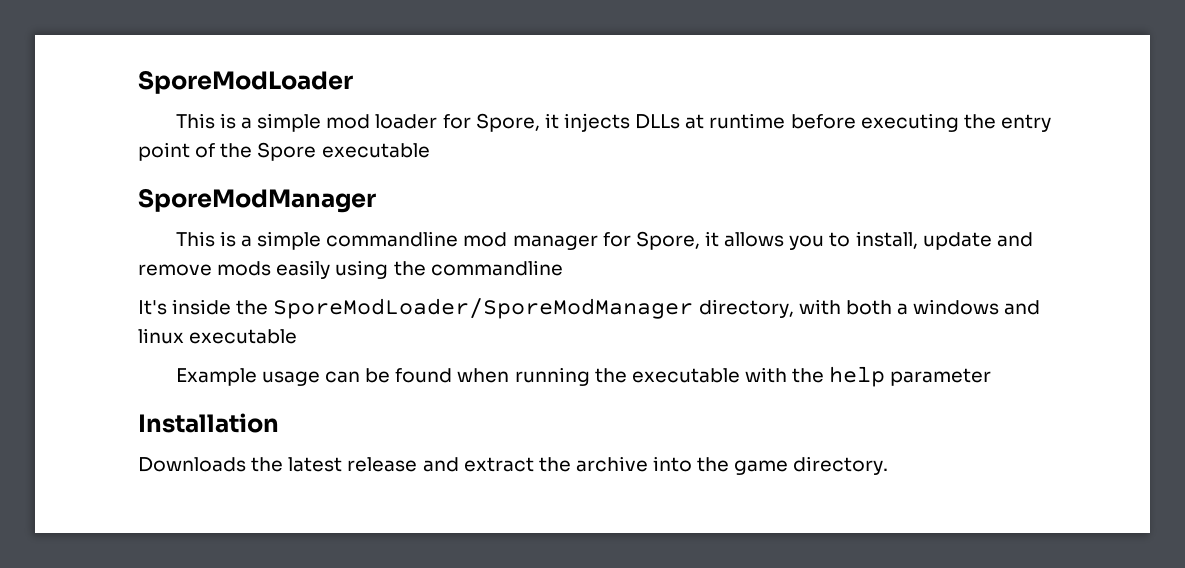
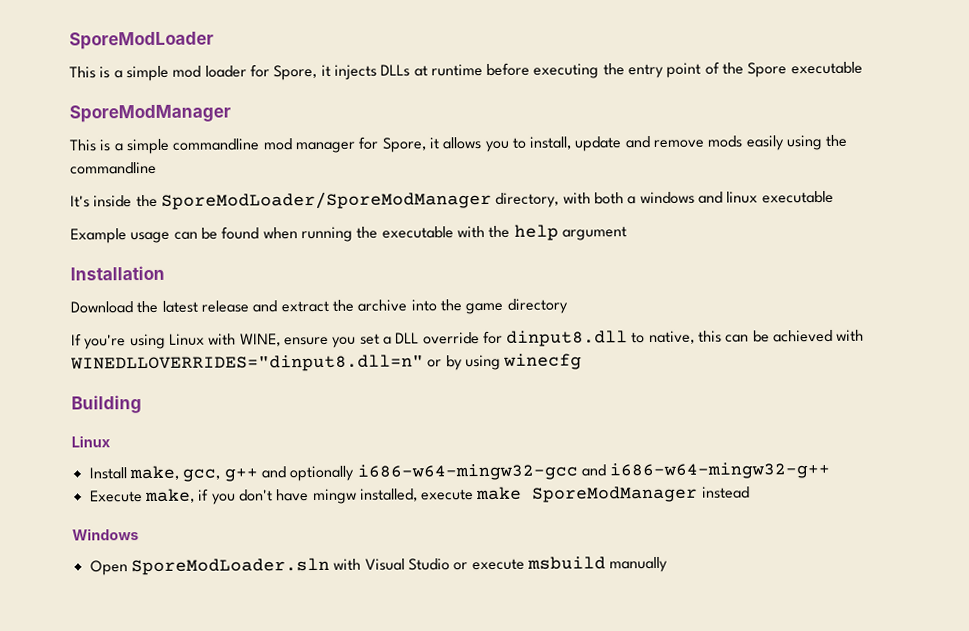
- Example usage can be found when running the executable with the help parameter
+ Example usage can be found when running the executable with the help argument
- Downloads the latest release and extract the archive into the game directory.
+ Download the latest release and extract the archive into the game directory
+ If you're using Linux with WINE, ensure you set a DLL override for dinput8.dll to native, this can be achieved with WINEDLLOVERRIDES="dinput8.dll=n" or by using winecfg
+ Building
+ Linux
+ Install make, gcc, g++ and optionally i686-w64-mingw32-gcc and i686-w64-mingw32-g++
+ Execute make, if you don't have mingw installed, execute make SporeModManager instead
+ Windows
+ Open SporeModLoader.sln with Visual Studio or execute msbuild manually

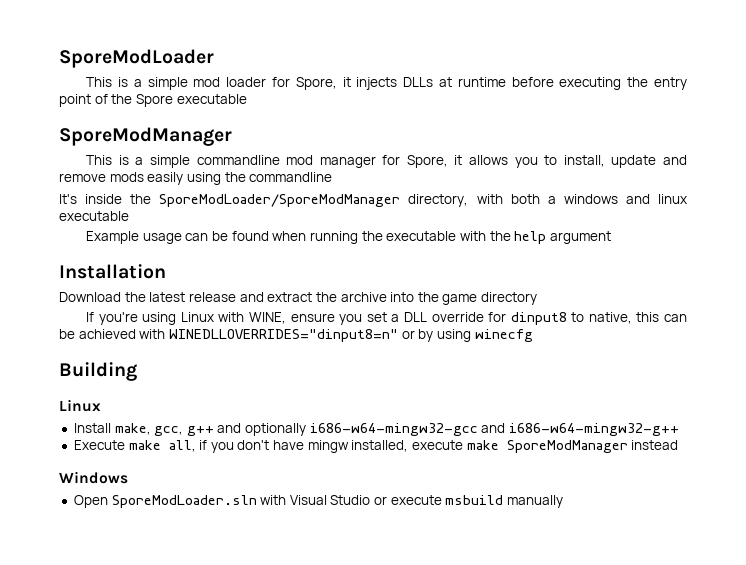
- If you're using Linux with WINE, ensure you set a DLL override for dinput8.dll to native, this can be achieved with WINEDLLOVERRIDES="dinput8.dll=n" or by using winecfg
+ If you're using Linux with WINE, ensure you set a DLL override for dinput8 to native, this can be achieved with WINEDLLOVERRIDES="dinput8=n" or by using winecfg
- Execute make, if you don't have mingw installed, execute make SporeModManager instead
+ Execute make all, if you don't have mingw installed, execute make SporeModManager instead

